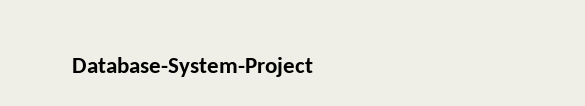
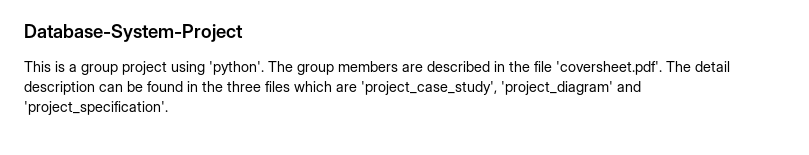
+ This is a group project using 'python'. The group members are described in the file 'coversheet.pdf'. The detail description can be found in the three files which are 'project_case_study', 'project_diagram' and 'project_specification'.

